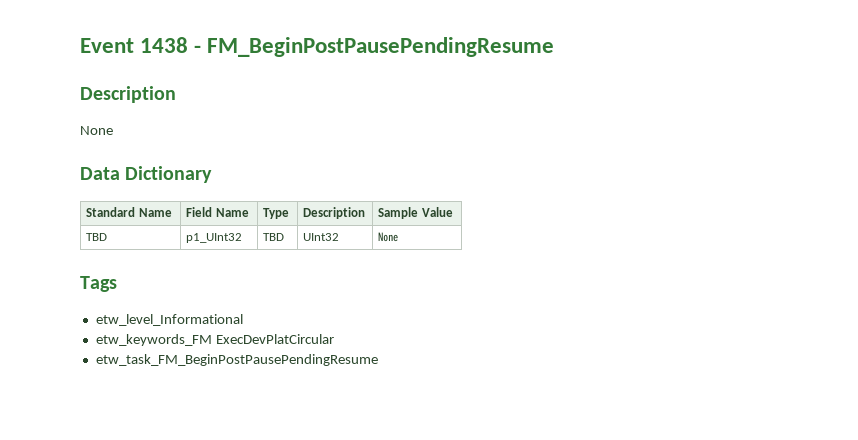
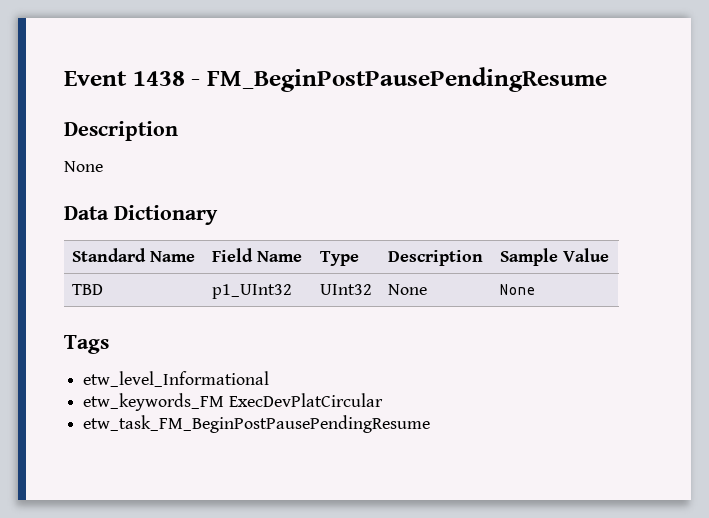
- TBD | p1_UInt32 | TBD | UInt32 | None
+ TBD | p1_UInt32 | UInt32 | None | None

